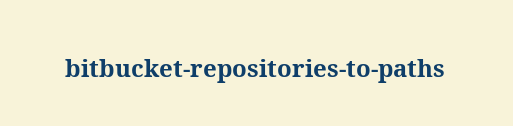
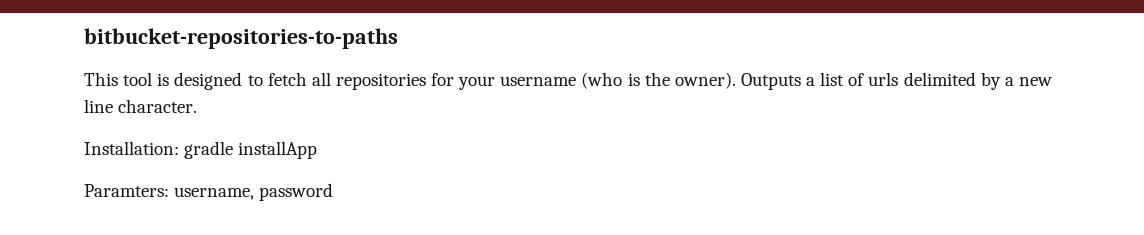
+ This tool is designed to fetch all repositories for your username (who is the owner). Outputs a list of urls delimited by a new line character.
+ Installation: gradle installApp
+ Paramters: username, password

